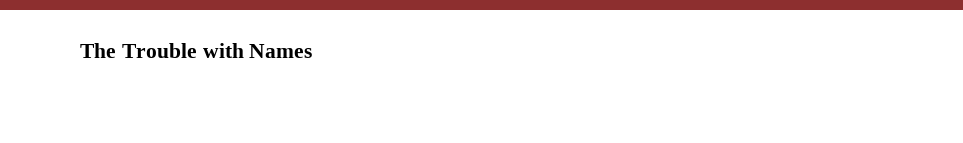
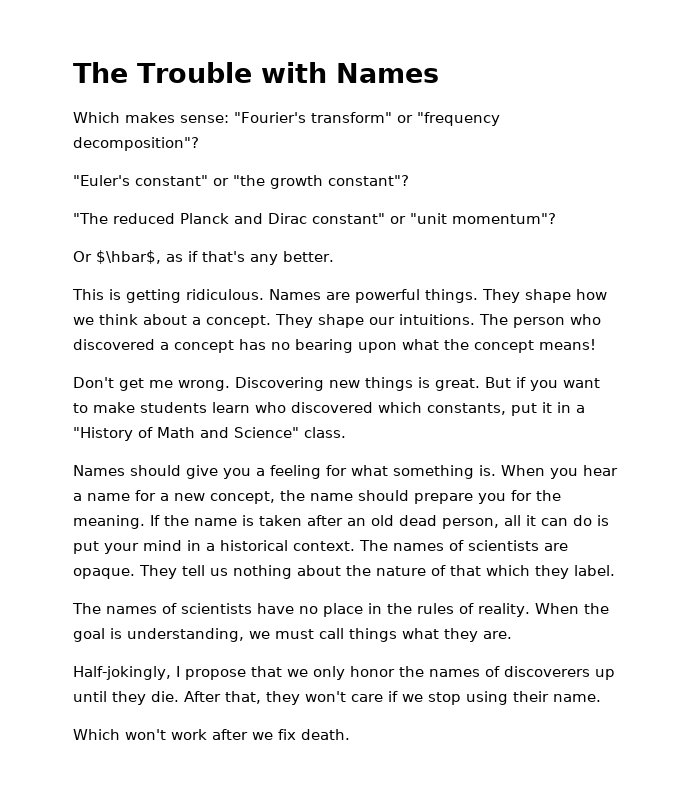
+ Which makes sense: "Fourier's transform" or "frequency decomposition"?
+ "Euler's constant" or "the growth constant"?
+ "The reduced Planck and Dirac constant" or "unit momentum"?
+ Or $\hbar$, as if that's any better.
+ This is getting ridiculous. Names are powerful things. They shape how we think about a concept. They shape our intuitions. The person who discovered a concept has no bearing upon what the concept means!
+ Don't get me wrong. Discovering new things is great. But if you want to make students learn who discovered which constants, put it in a "History of Math and Science" class.
+ Names should give you a feeling for what something is. When you hear a name for a new concept, the name should prepare you for the meaning. If the name is taken after an old dead person, all it can do is put your mind in a historical context. The names of scientists are opaque. They tell us nothing about the nature of that which they label.
+ The names of scientists have no place in the rules of reality. When the goal is understanding, we must call things what they are.
+ Half-jokingly, I propose that we only honor the names of discoverers up until they die. After that, they won't care if we stop using their name.
+ Which won't work after we fix death.

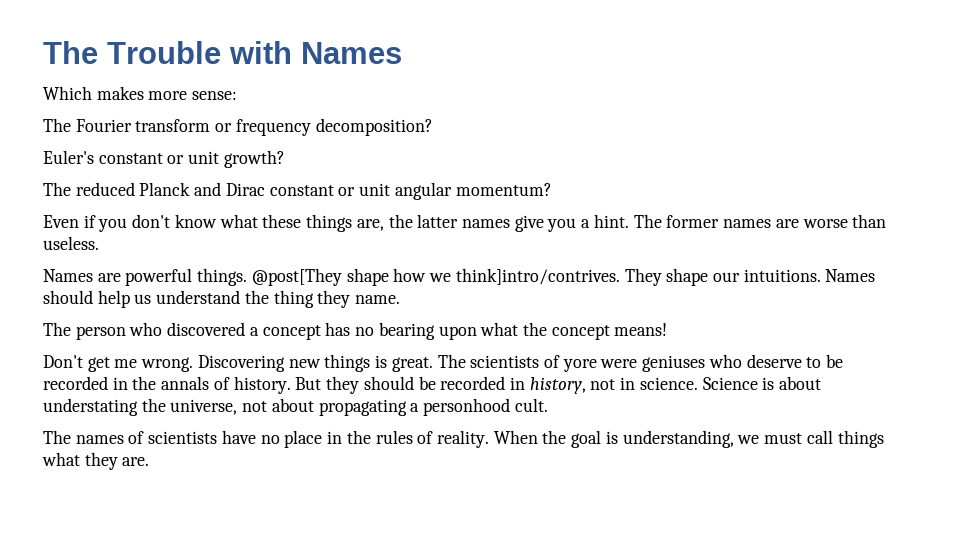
- Which makes sense: "Fourier's transform" or "frequency decomposition"?
- "Euler's constant" or "the growth constant"?
- "The reduced Planck and Dirac constant" or "unit momentum"?
- Or $\hbar$, as if that's any better.
- This is getting ridiculous. Names are powerful things.
+ Which makes more sense:
+ The Fourier transform or frequency decomposition?
+ Euler's constant or unit growth?
+ The reduced Planck and Dirac constant or unit angular momentum?
+ Even if you don't know what these things are, the latter names give you a hint. The former names are worse than useless.
+ Names are powerful things.
- They shape how we think about a concept. They shape our intuitions. The person who discovered a concept has no bearing upon what the concept means!
+ @post[They shape how we think]intro/contrives. They shape our intuitions. Names should help us understand the thing they name.
+ The person who discovered a concept has no bearing upon what the concept means!
- But if you want to make students learn who discovered which constants, put it in a "History of Math and Science" class.
- Names should give you a feeling for what something is. When you hear a name for a new concept, the name should prepare you for the meaning. If the name is taken after an old dead person, all it can do is put your mind in a historical context. The names of scientists are opaque. They tell us nothing about the nature of that which they label.
+ The scientists of yore were geniuses who deserve to be recorded in the annals of history. But they should be recorded in history, not in science. Science is about understating the universe, not about propagating a personhood cult.
- Half-jokingly, I propose that we only honor the names of discoverers up until they die. After that, they won't care if we stop using their name.
- Which won't work after we fix death.

